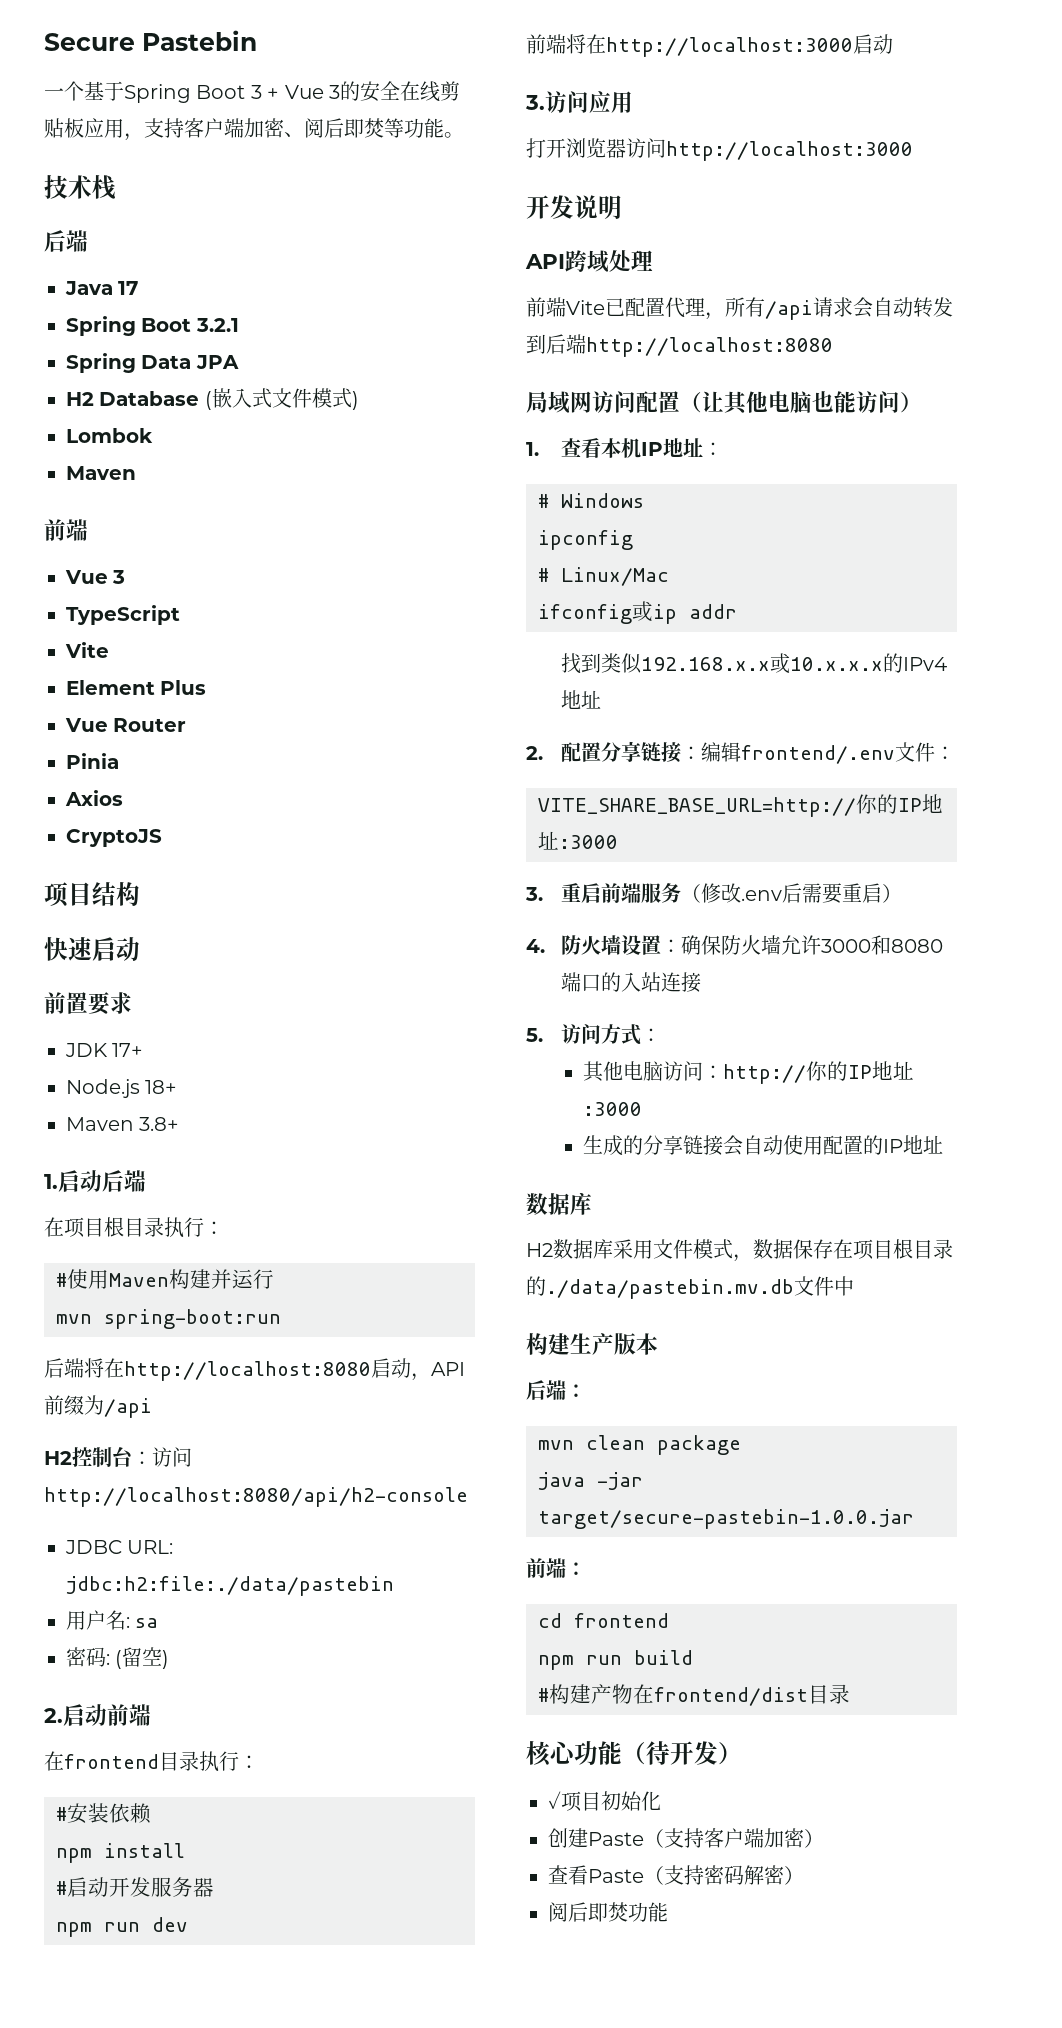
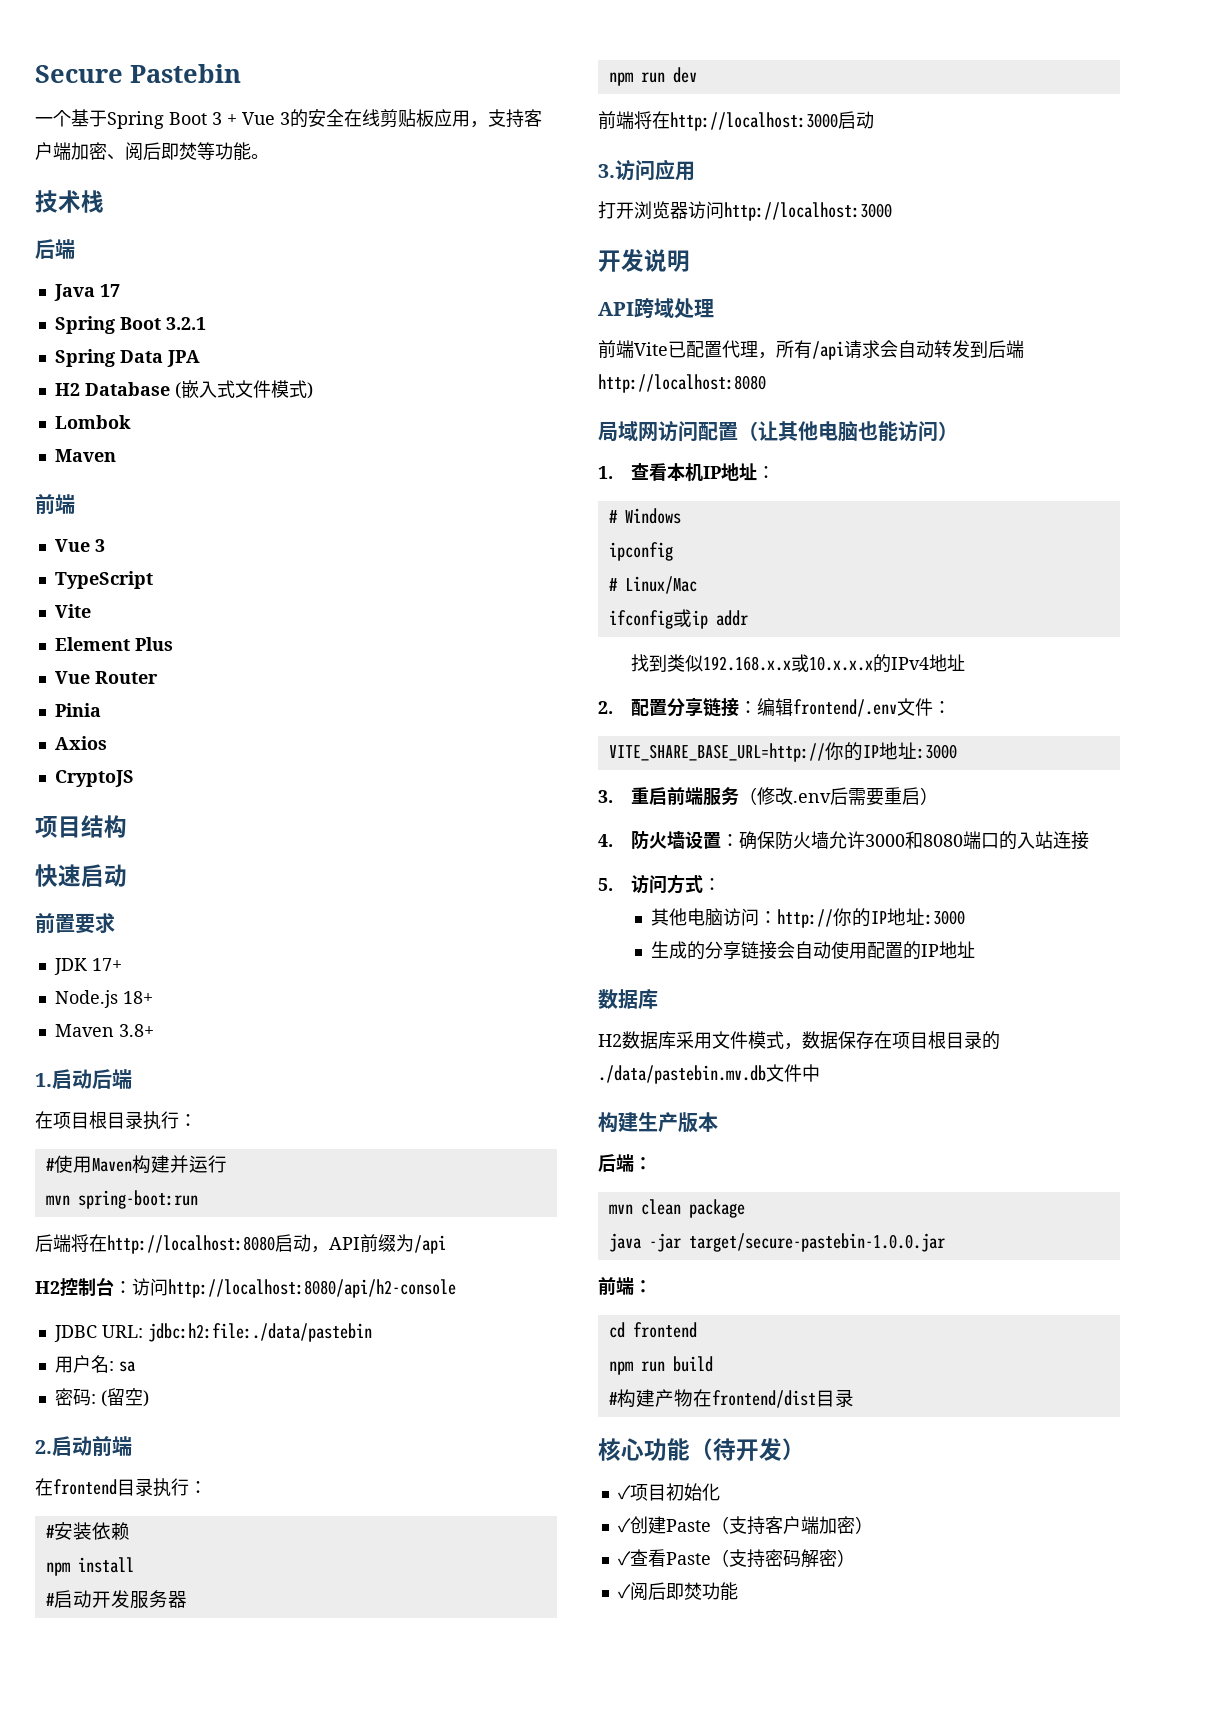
- 创建Paste（支持客户端加密）
+ ✓创建Paste（支持客户端加密）
- 查看Paste（支持密码解密）
+ ✓查看Paste（支持密码解密）
- 阅后即焚功能
+ ✓阅后即焚功能

